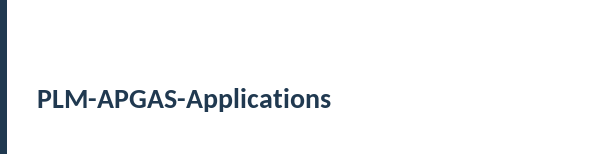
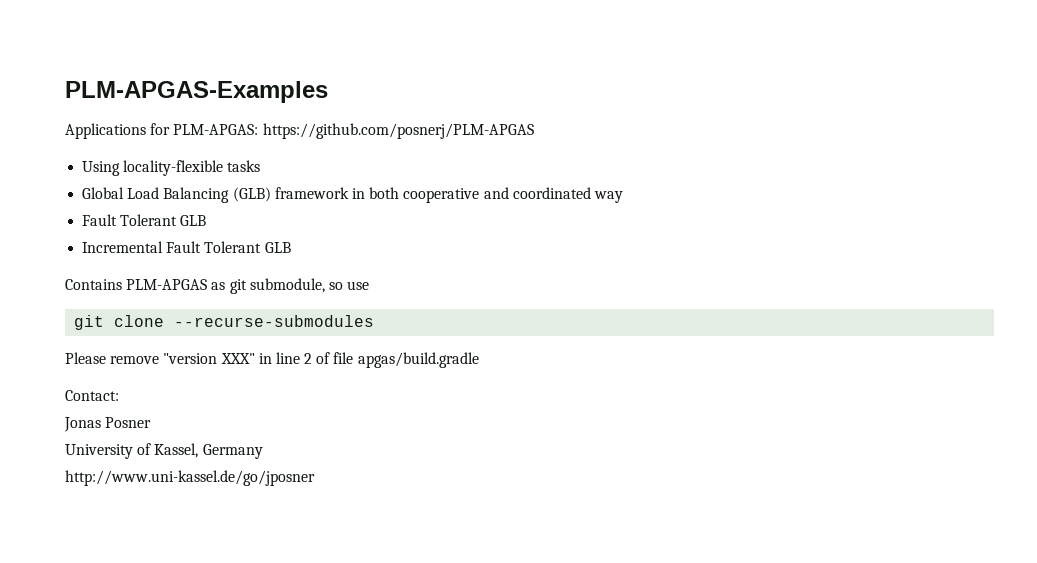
- PLM-APGAS-Applications
+ PLM-APGAS-Examples
+ Applications for PLM-APGAS: https://github.com/posnerj/PLM-APGAS
+ Using locality-flexible tasks
+ Global Load Balancing (GLB) framework in both cooperative and coordinated way
+ Fault Tolerant GLB
+ Incremental Fault Tolerant GLB
+ Contains PLM-APGAS as git submodule, so use
+ git clone --recurse-submodules
+ Please remove "version XXX" in line 2 of file apgas/build.gradle
+ Contact:
+ Jonas Posner
+ University of Kassel, Germany
+ http://www.uni-kassel.de/go/jposner

